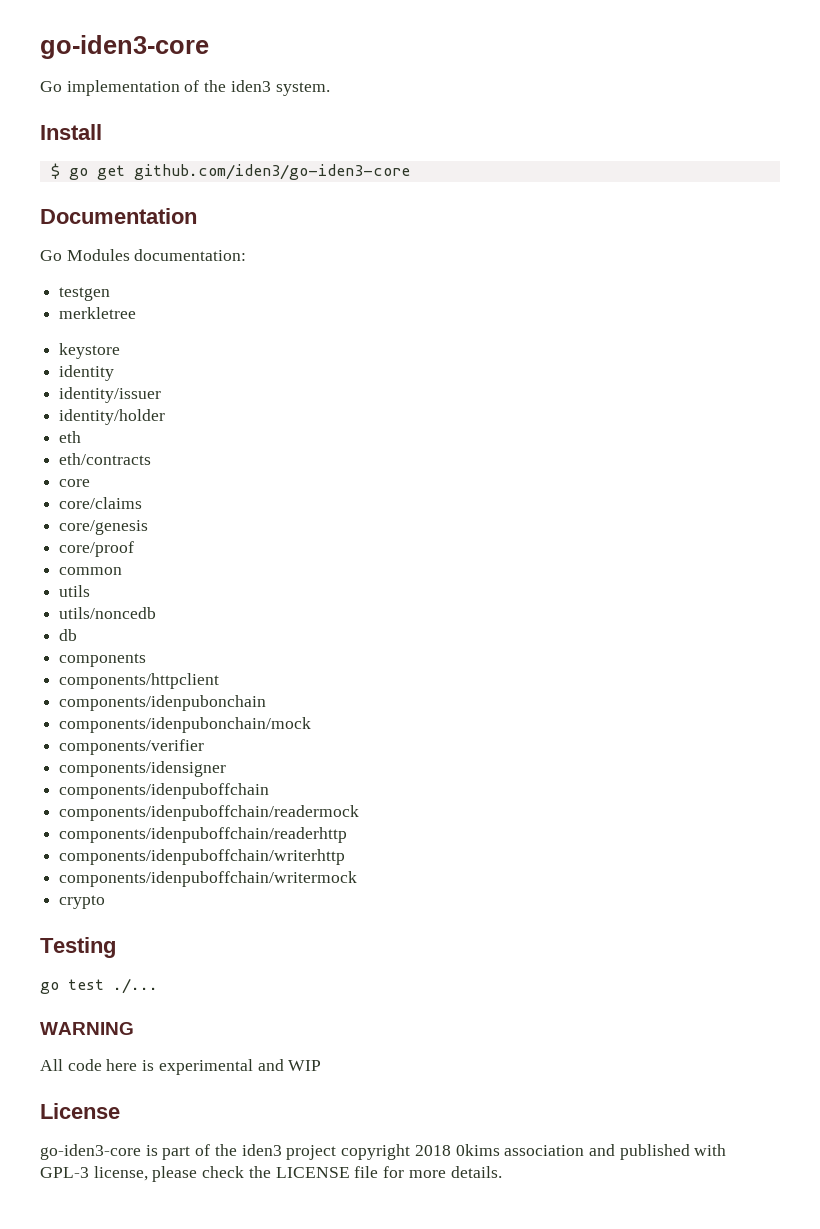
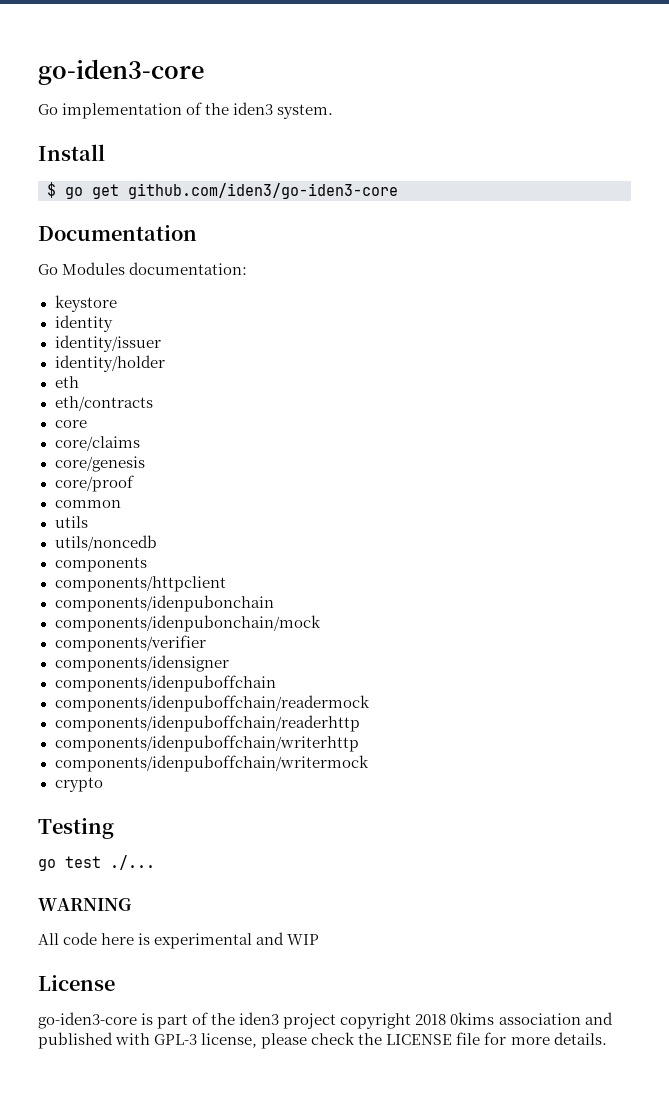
- testgen
- merkletree
- db

